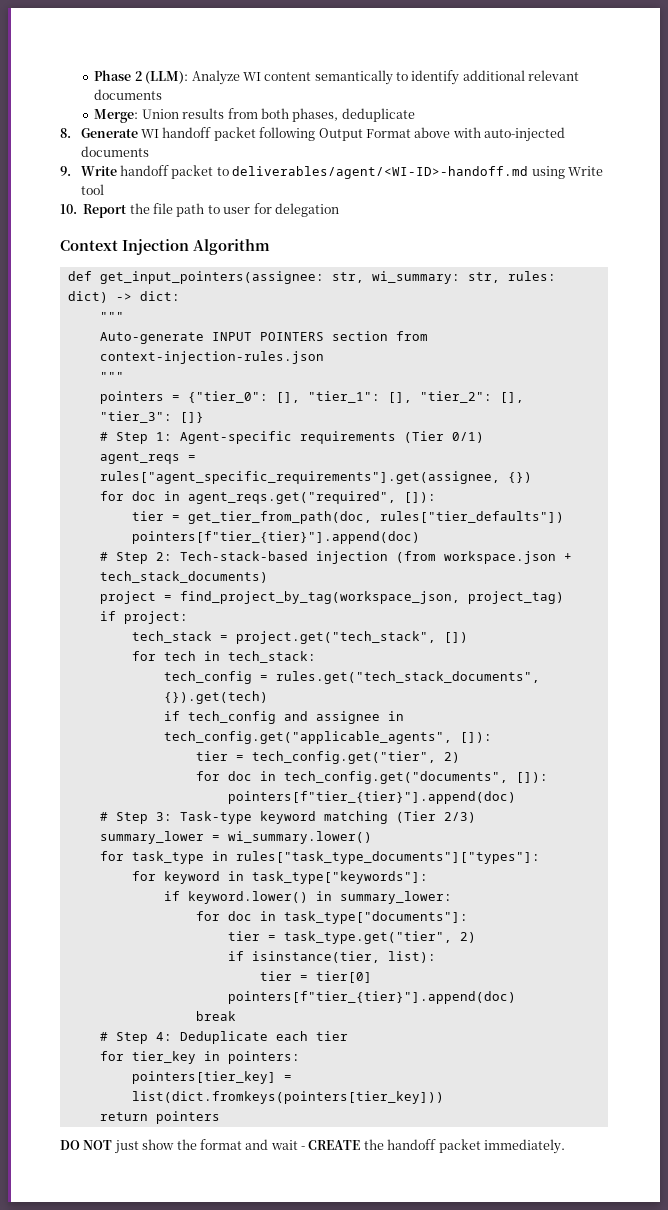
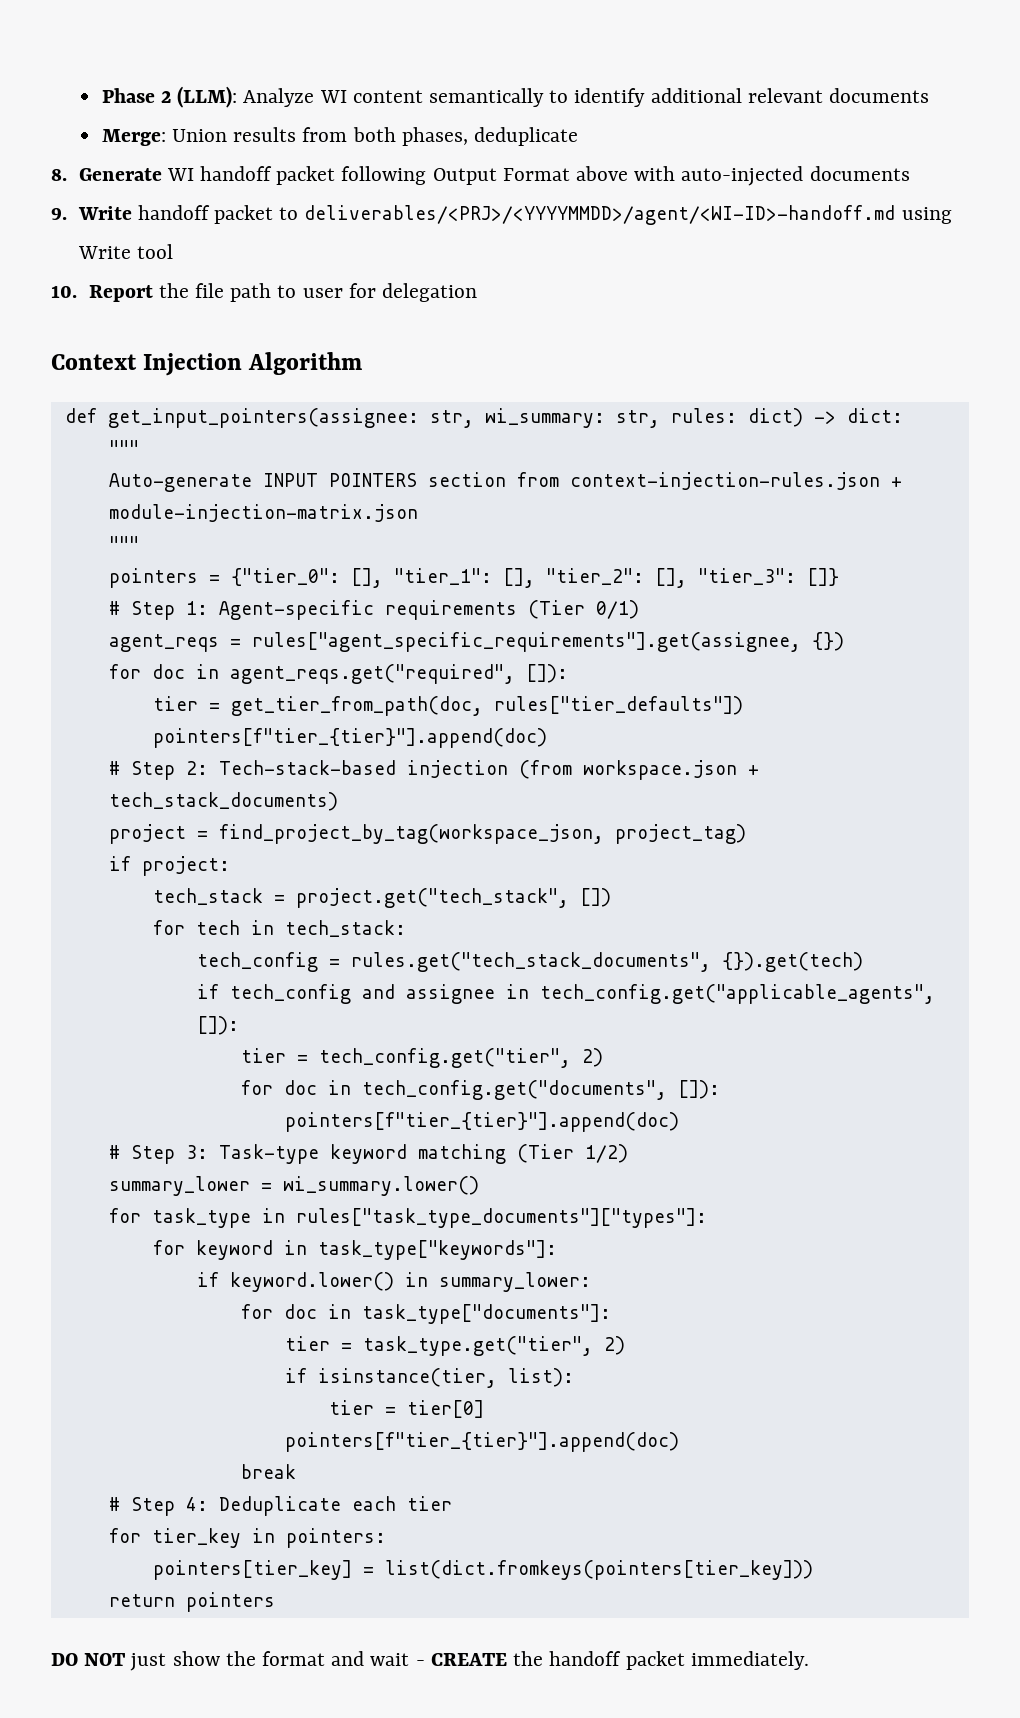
- 9. Write handoff packet to deliverables/agent/<WI-ID>-handoff.md using Write tool
+ 9. Write handoff packet to deliverables/<PRJ>/<YYYYMMDD>/agent/<WI-ID>-handoff.md using Write tool
- Auto-generate INPUT POINTERS section from context-injection-rules.json
+ Auto-generate INPUT POINTERS section from context-injection-rules.json + module-injection-matrix.json
- # Step 3: Task-type keyword matching (Tier 2/3)
+ # Step 3: Task-type keyword matching (Tier 1/2)

